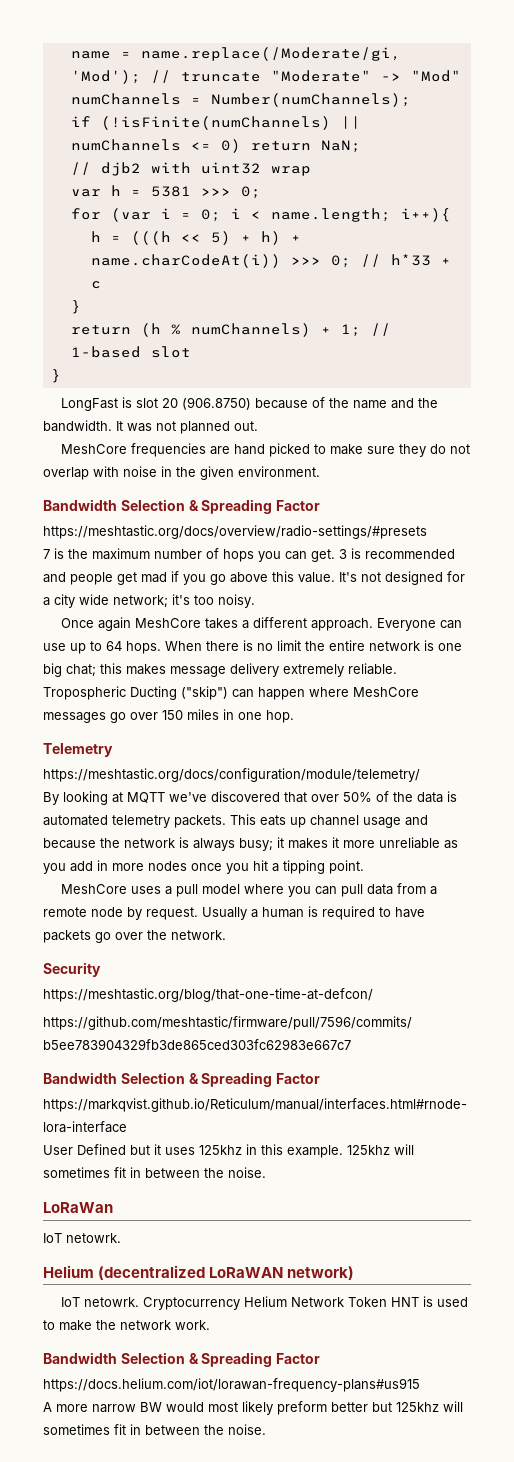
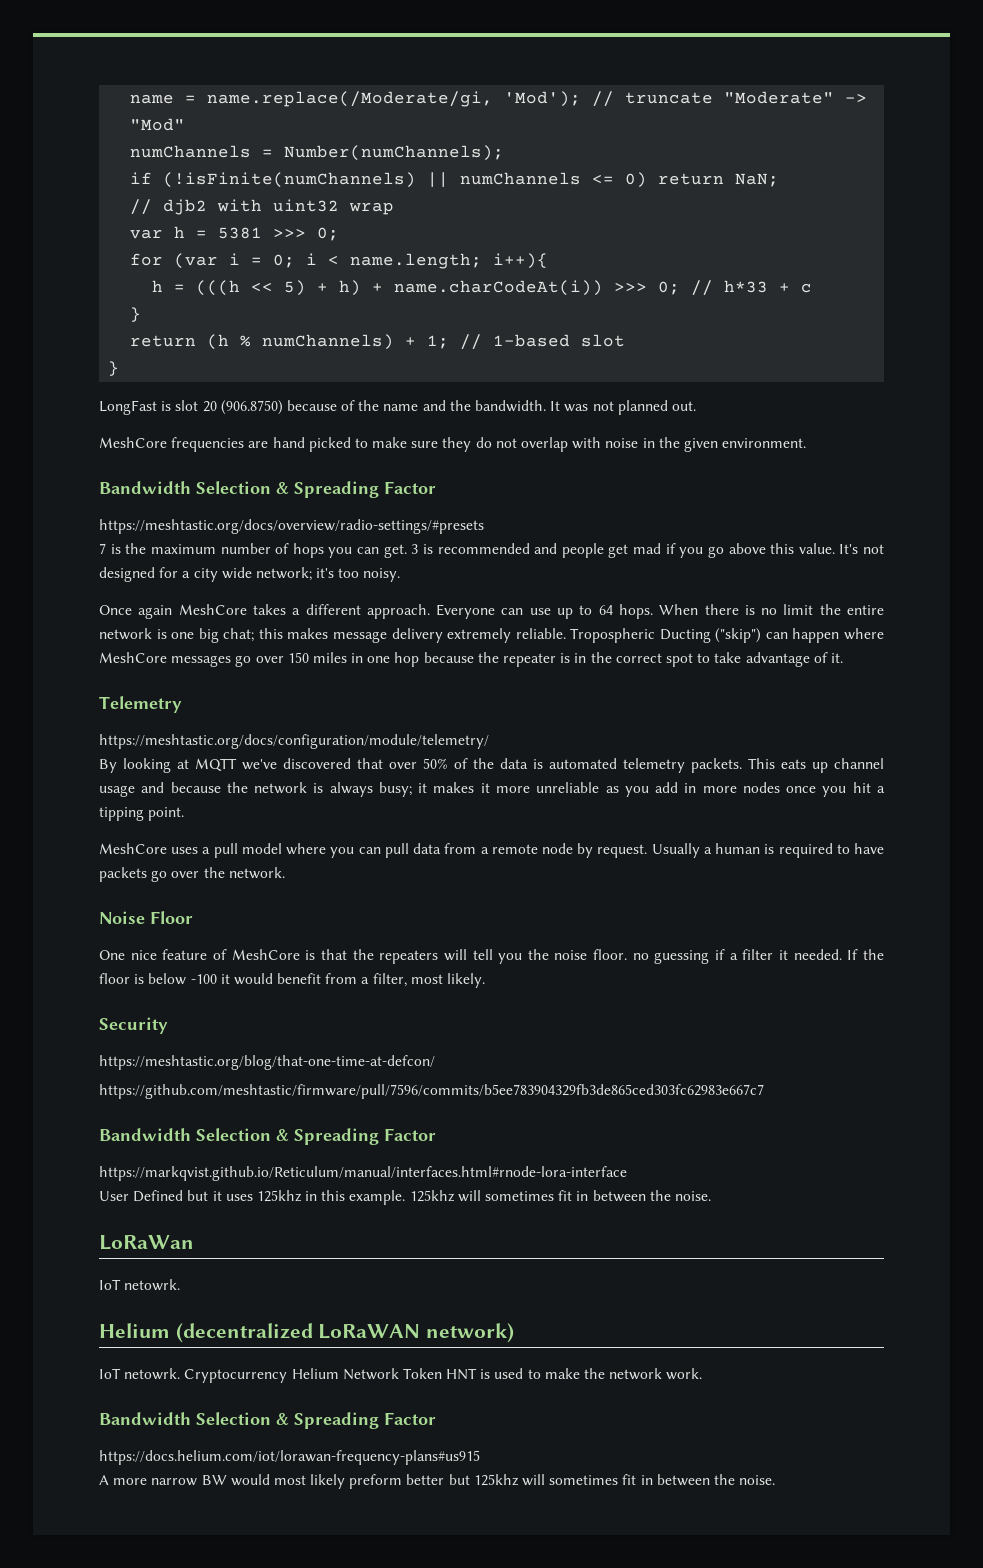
- Tropospheric Ducting ("skip") can happen where MeshCore messages go over 150 miles in one hop.
+ Tropospheric Ducting ("skip") can happen where MeshCore messages go over 150 miles in one hop because the repeater is in the correct spot to take advantage of it.
+ Noise Floor
+ One nice feature of MeshCore is that the repeaters will tell you the noise floor. no guessing if a filter it needed. If the floor is below -100 it would benefit from a filter, most likely.

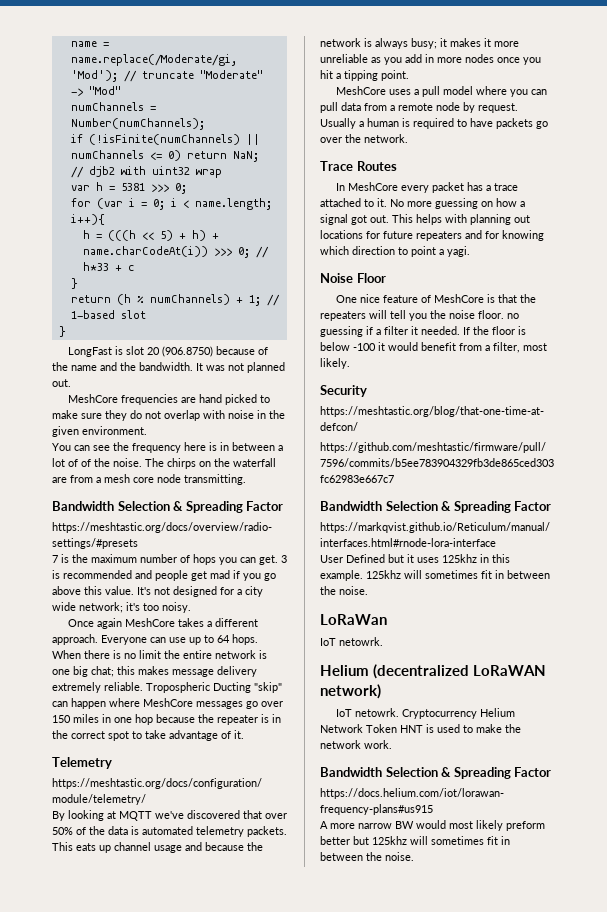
+ You can see the frequency here is in between a lot of of the noise. The chirps on the waterfall are from a mesh core node transmitting.
- Tropospheric Ducting ("skip") can happen where MeshCore messages go over 150 miles in one hop because the repeater is in the correct spot to take advantage of it.
+ Tropospheric Ducting "skip" can happen where MeshCore messages go over 150 miles in one hop because the repeater is in the correct spot to take advantage of it.
+ Trace Routes
+ In MeshCore every packet has a trace attached to it. No more guessing on how a signal got out. This helps with planning out locations for future repeaters and for knowing which direction to point a yagi.

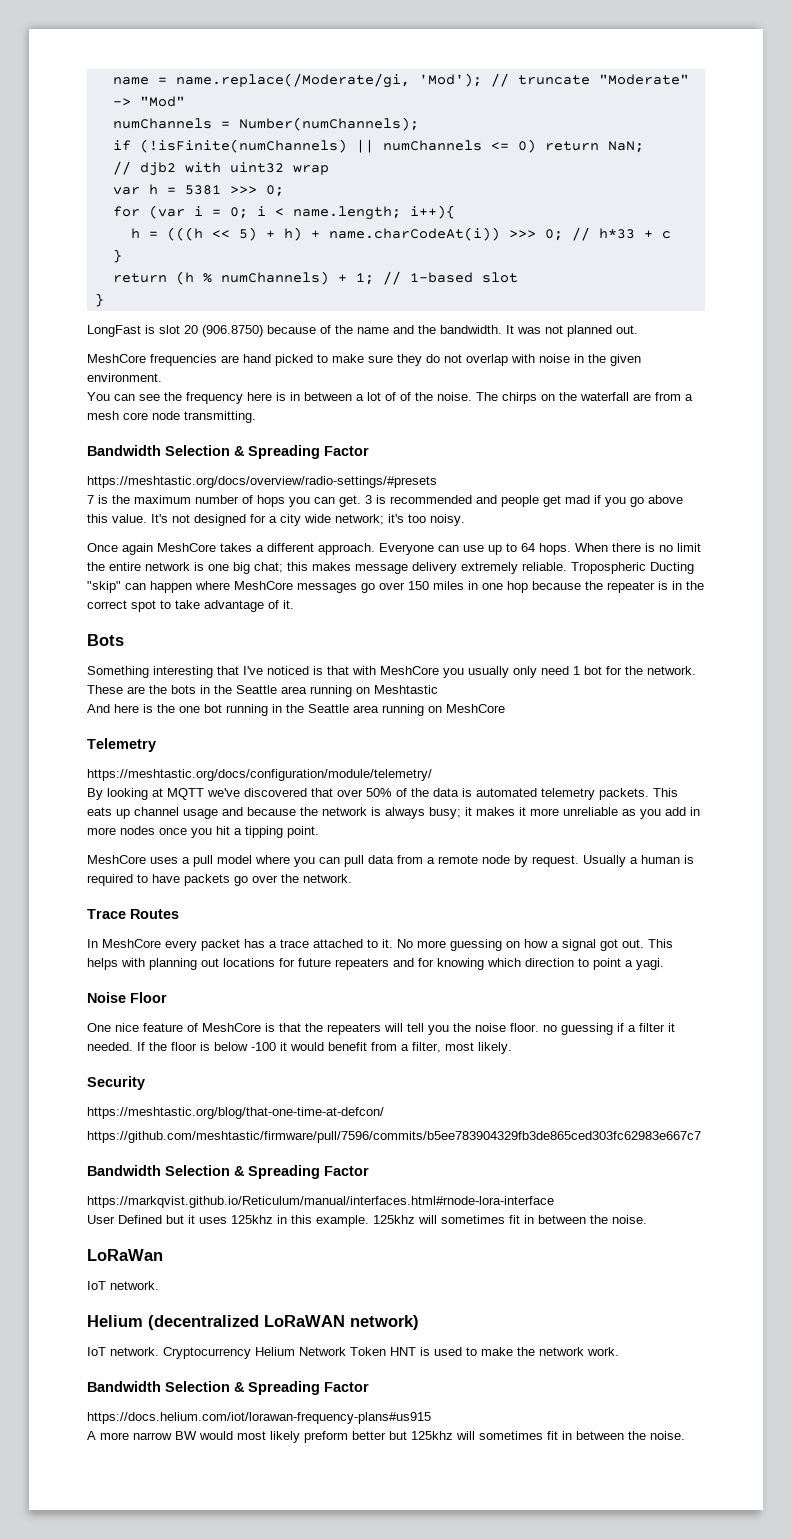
+ Bots
+ Something interesting that I've noticed is that with MeshCore you usually only need 1 bot for the network. These are the bots in the Seattle area running on Meshtastic
+ And here is the one bot running in the Seattle area running on MeshCore
  LoRaWan
- IoT netowrk.
+ IoT network.
  Helium (decentralized LoRaWAN network)
- IoT netowrk.
+ IoT network.

